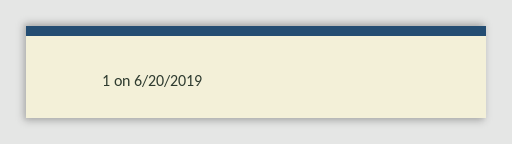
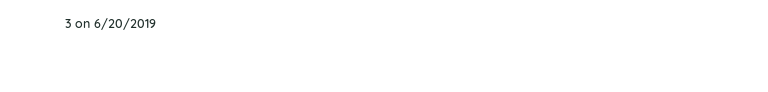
- 1 on 6/20/2019
+ 3 on 6/20/2019

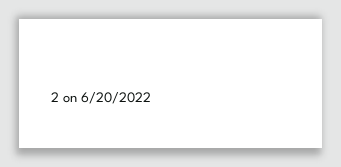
- 3 on 6/20/2019
+ 2 on 6/20/2022

